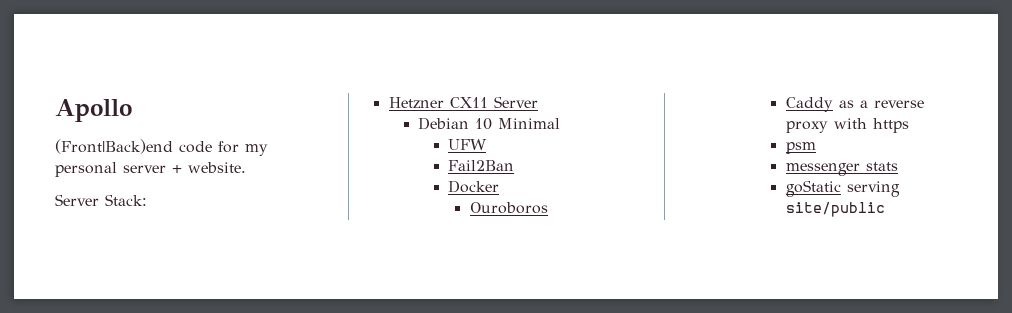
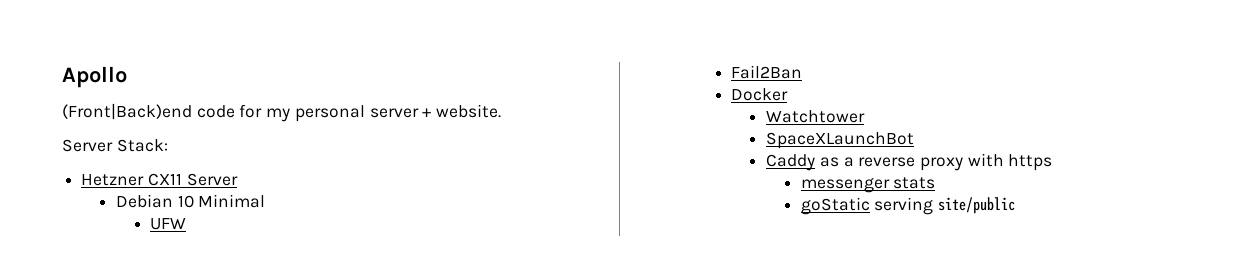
- Ouroboros
+ Watchtower
+ SpaceXLaunchBot
- psm

